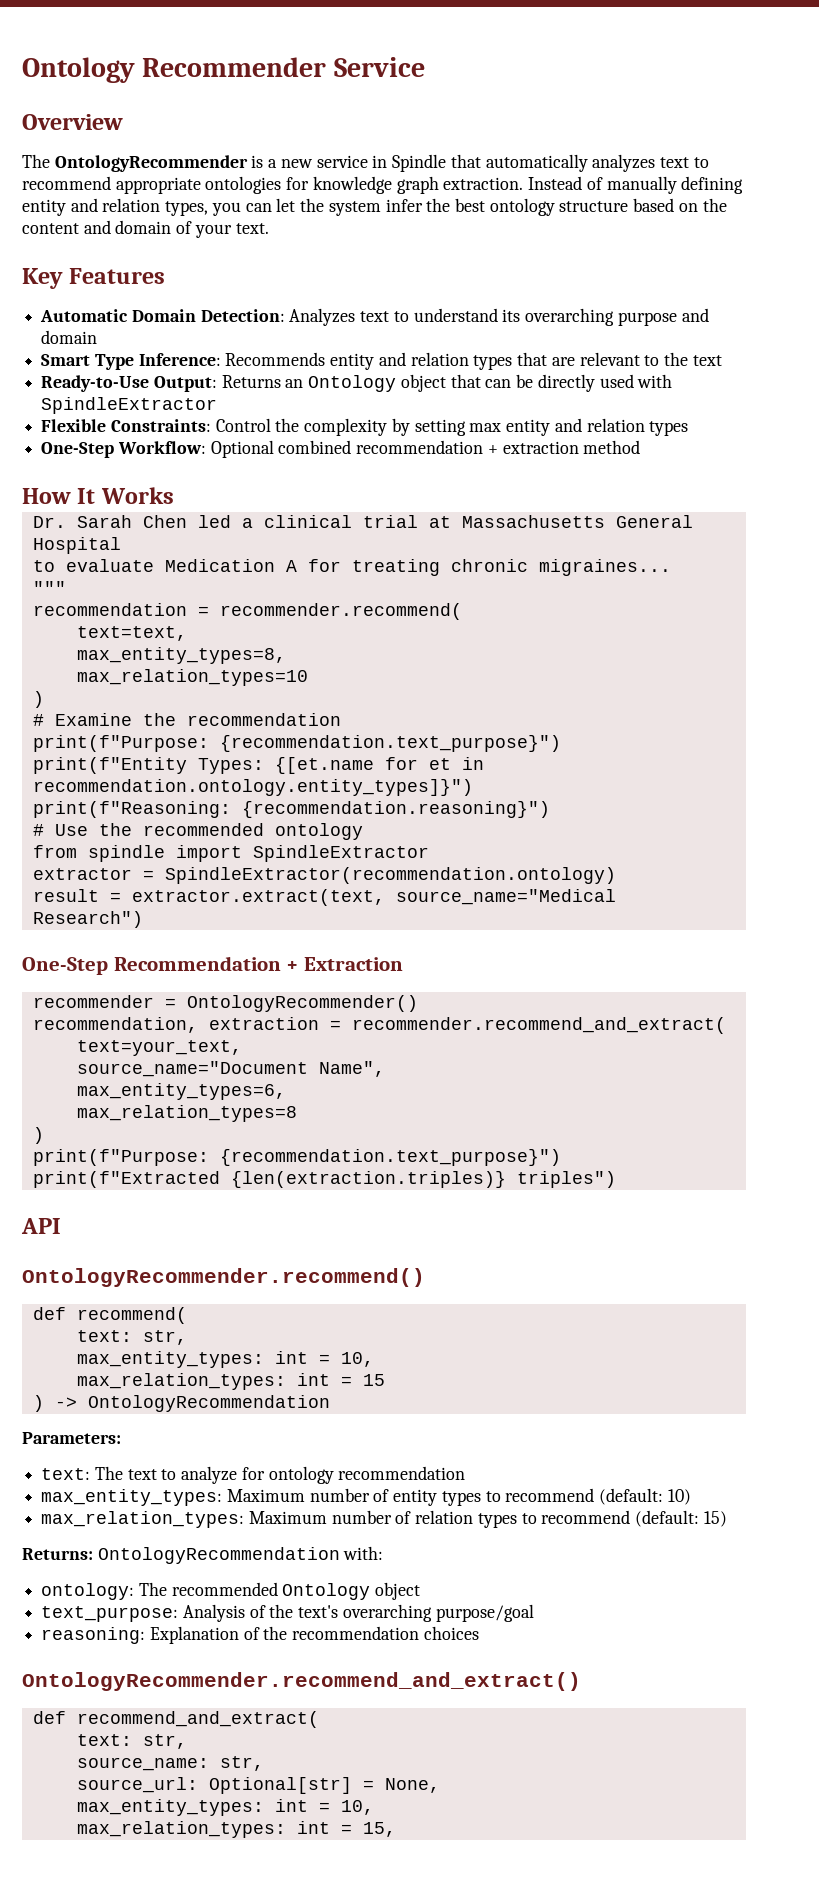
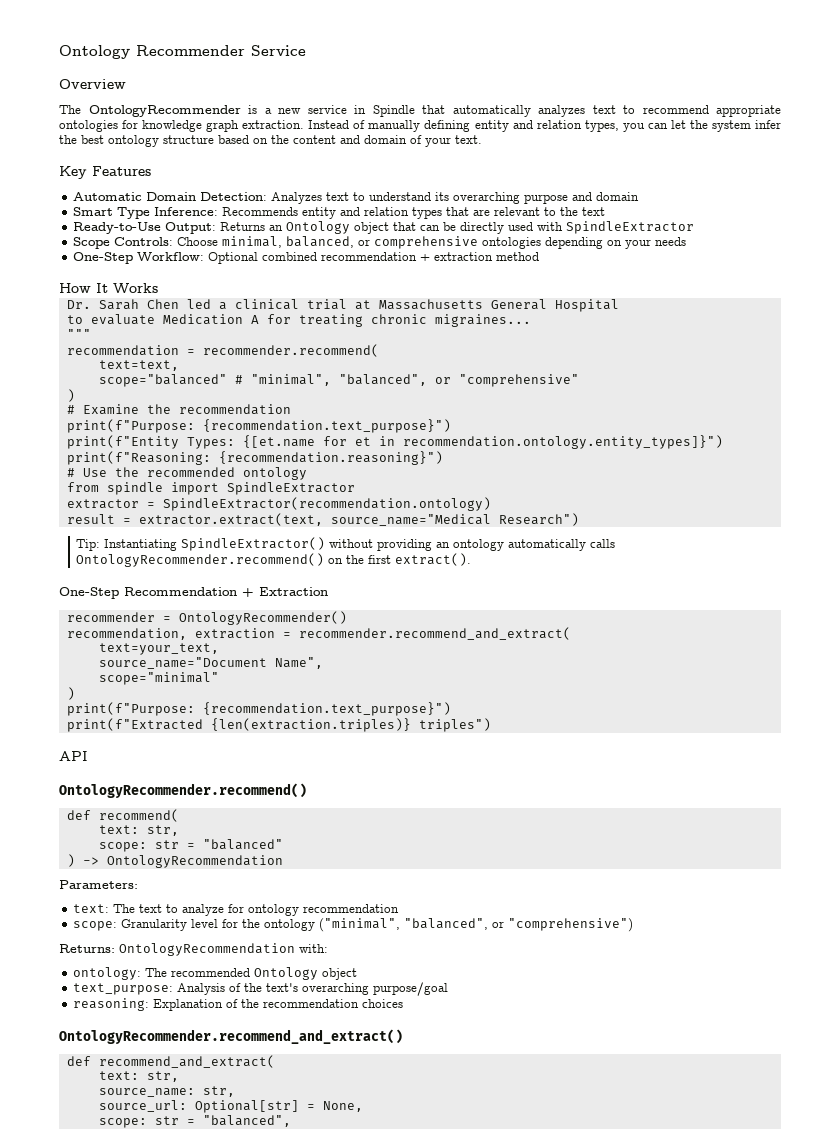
- Flexible Constraints: Control the complexity by setting max entity and relation types
+ Scope Controls: Choose minimal, balanced, or comprehensive ontologies depending on your needs
- max_entity_types=8,
- max_relation_types=10
+ scope="balanced" # "minimal", "balanced", or "comprehensive"
+ Tip: Instantiating SpindleExtractor() without providing an ontology automatically calls OntologyRecommender.recommend() on the first extract().
- max_entity_types=6,
- max_relation_types=8
+ scope="minimal"
  def recommend(
  text: str,
- max_entity_types: int = 10,
- max_relation_types: int = 15
+ scope: str = "balanced"
- max_entity_types: Maximum number of entity types to recommend (default: 10)
- max_relation_types: Maximum number of relation types to recommend (default: 15)
+ scope: Granularity level for the ontology ("minimal", "balanced", or "comprehensive")
  source_url: Optional[str] = None,
- max_entity_types: int = 10,
- max_relation_types: int = 15,
+ scope: str = "balanced",

